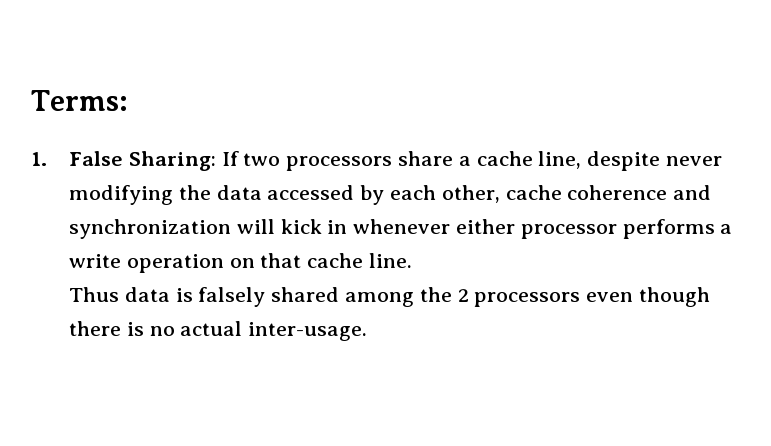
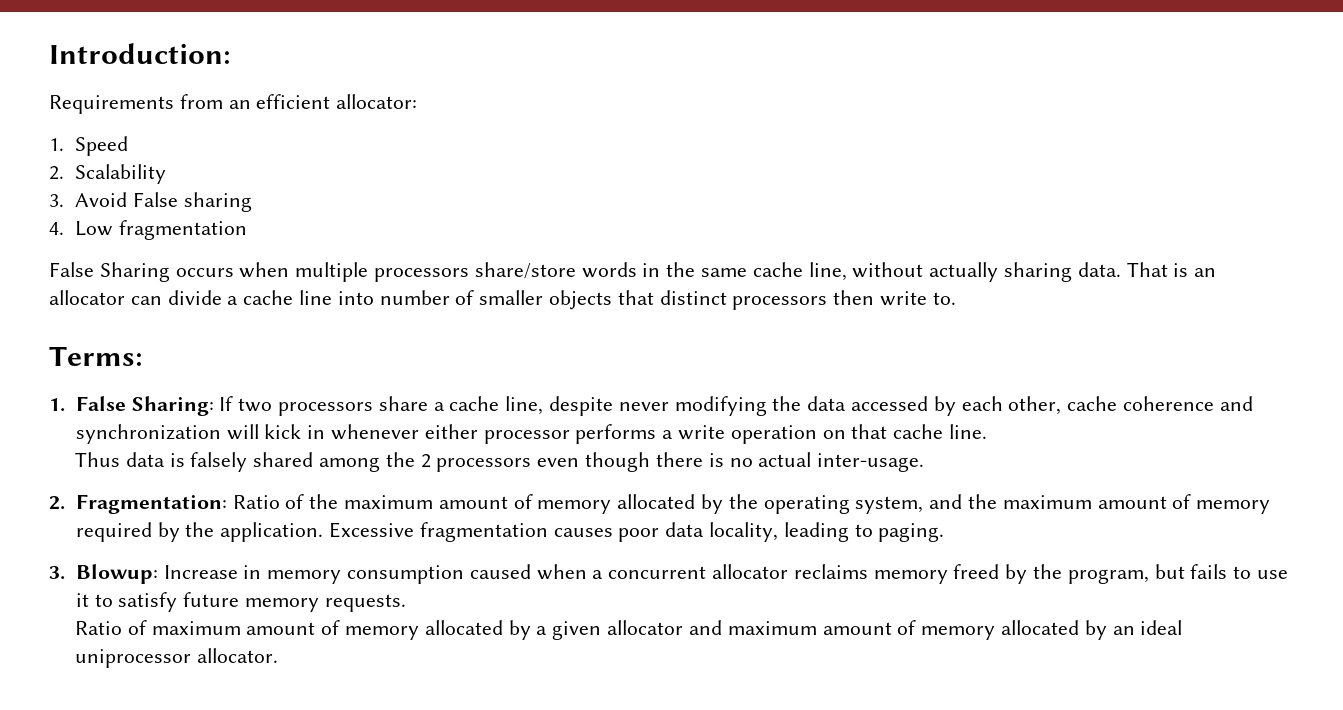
+ Introduction:
+ Requirements from an efficient allocator:
+ 1. Speed
+ 2. Scalability
+ 3. Avoid False sharing
+ 4. Low fragmentation
+ False Sharing occurs when multiple processors share/store words in the same cache line, without actually sharing data. That is an allocator can divide a cache line into number of smaller objects that distinct processors then write to.
+ 2. Fragmentation: Ratio of the maximum amount of memory allocated by the operating system, and the maximum amount of memory required by the application. Excessive fragmentation causes poor data locality, leading to paging.
+ 3. Blowup: Increase in memory consumption caused when a concurrent allocator reclaims memory freed by the program, but fails to use it to satisfy future memory requests.
+ Ratio of maximum amount of memory allocated by a given allocator and maximum amount of memory allocated by an ideal uniprocessor allocator.

